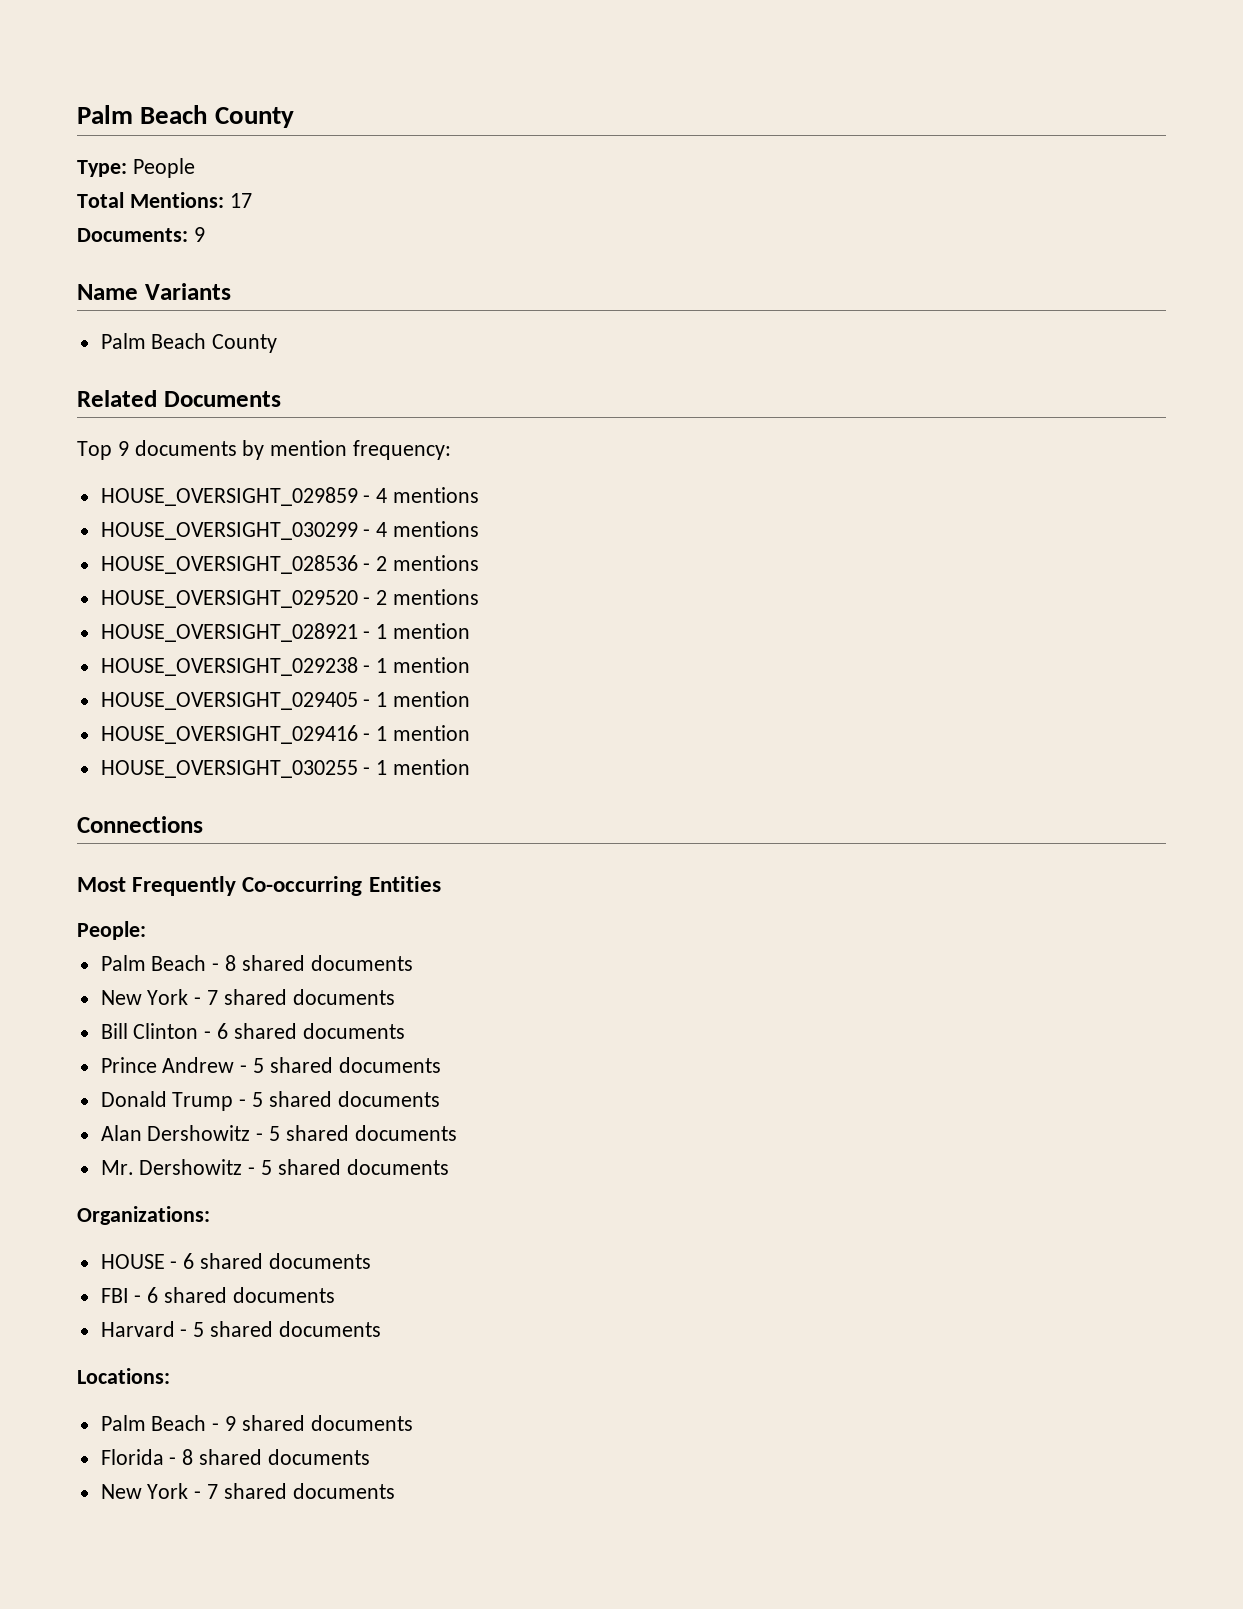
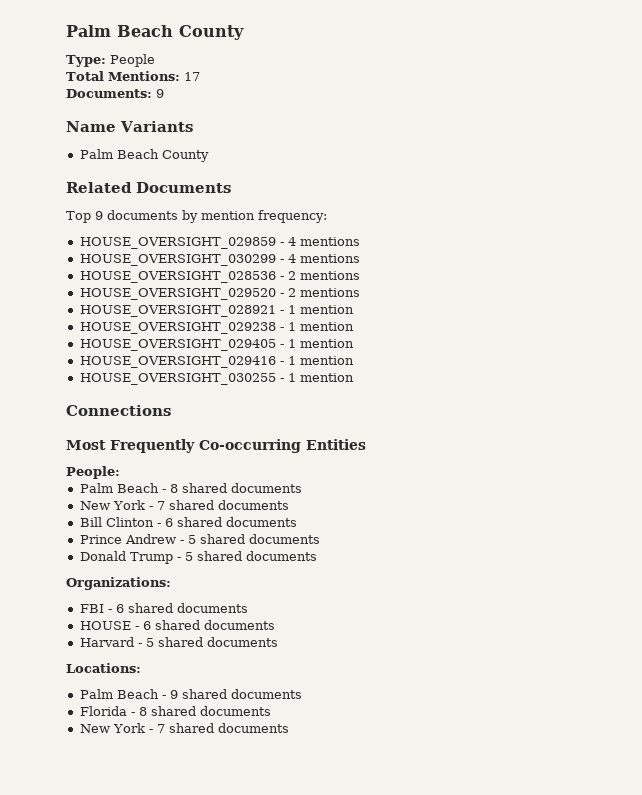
- Alan Dershowitz - 5 shared documents
- Mr. Dershowitz - 5 shared documents
+ FBI - 6 shared documents
  HOUSE - 6 shared documents
- FBI - 6 shared documents

